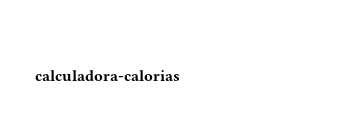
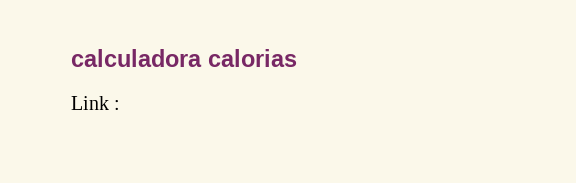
- calculadora-calorias
+ calculadora calorias
+ Link :

